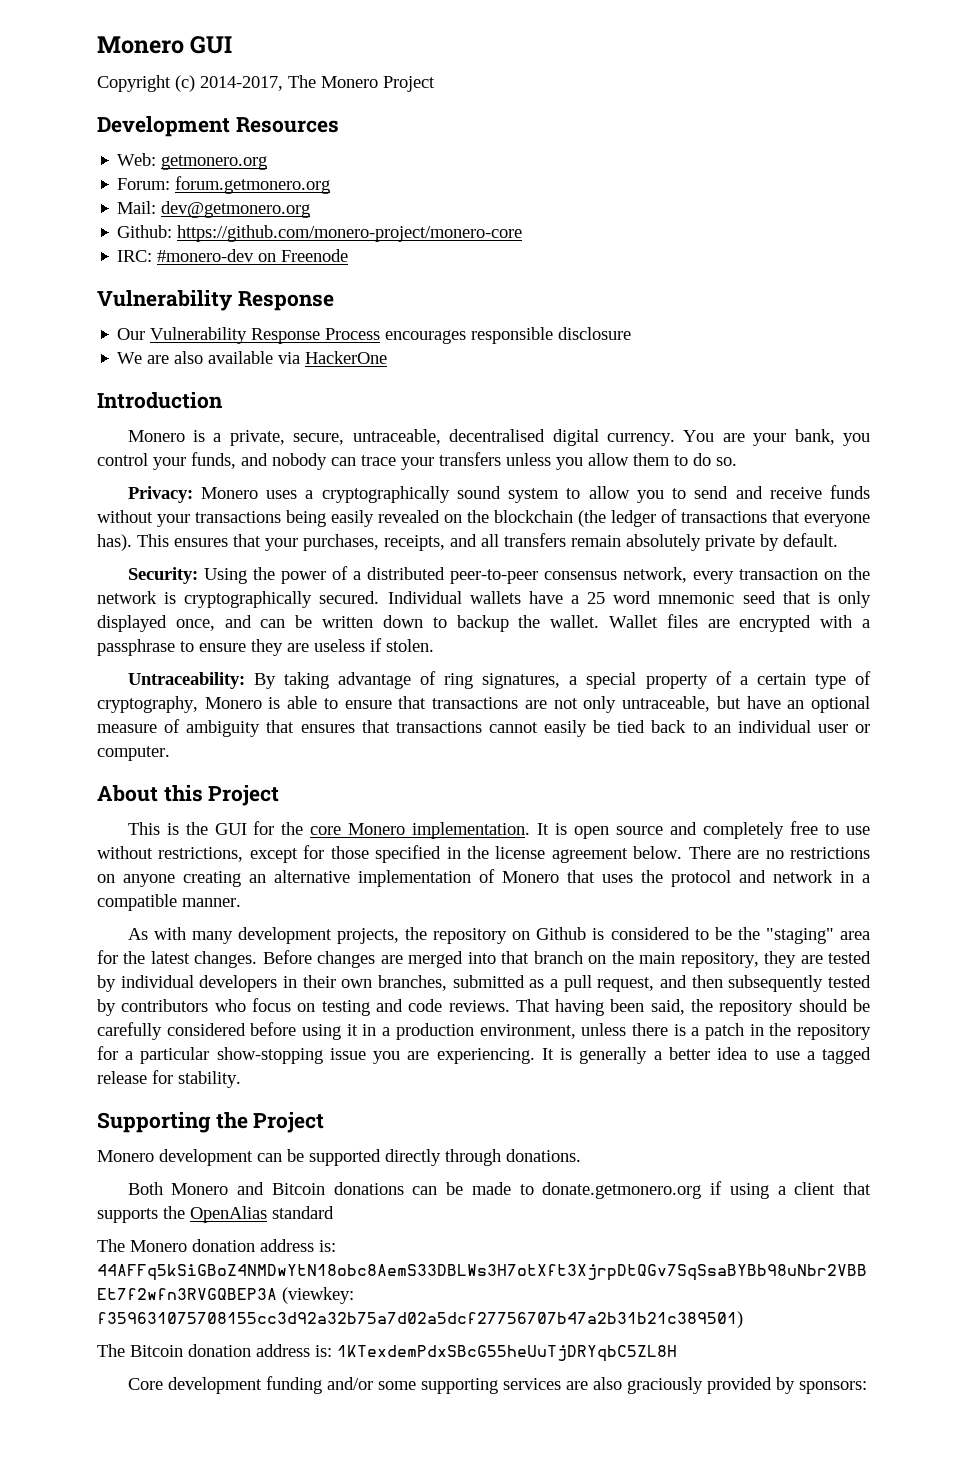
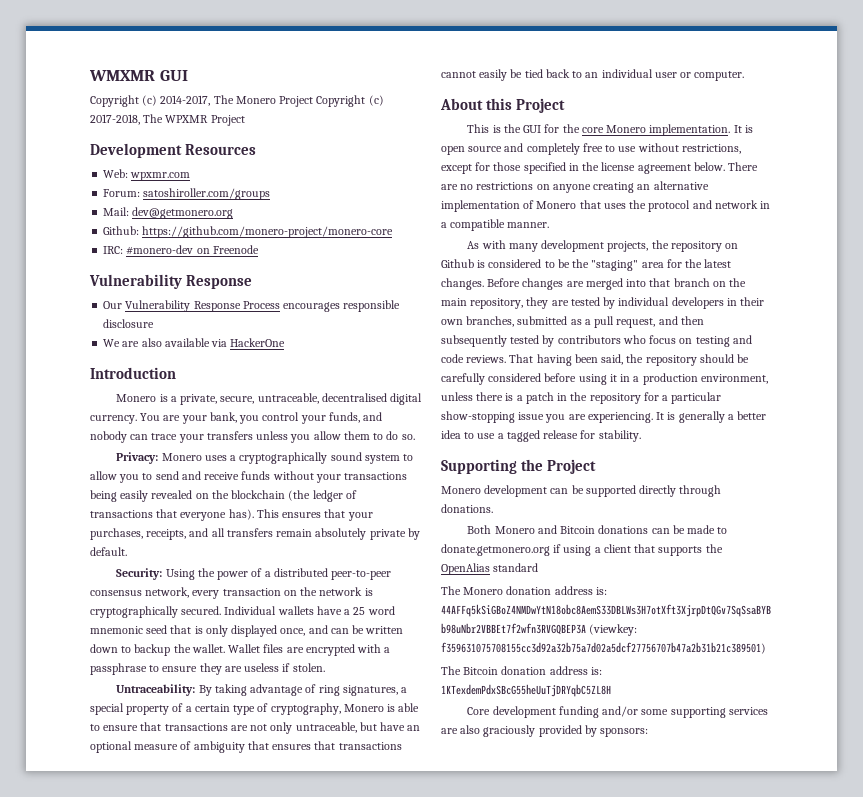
- Monero GUI
+ WMXMR GUI
- Copyright (c) 2014-2017, The Monero Project
+ Copyright (c) 2014-2017, The Monero Project Copyright (c) 2017-2018, The WPXMR Project
- Web: getmonero.org
+ Web: wpxmr.com
- Forum: forum.getmonero.org
+ Forum: satoshiroller.com/groups

